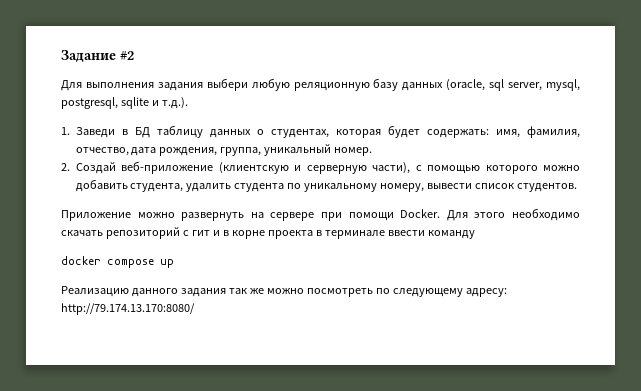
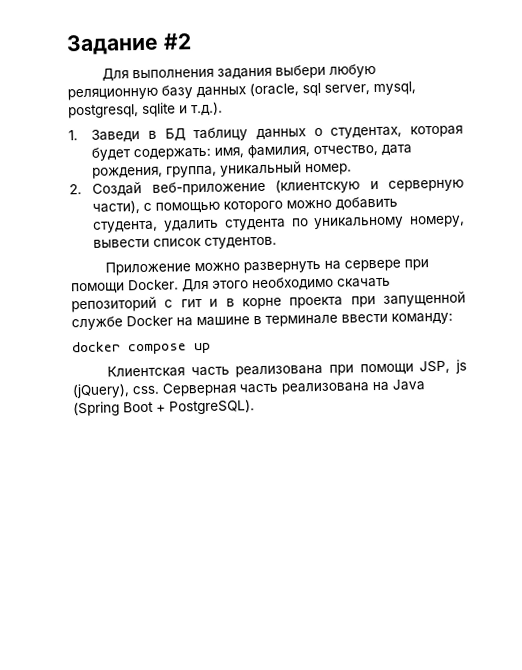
- Для этого необходимо скачать репозиторий с гит и в корне проекта в терминале ввести команду
+ Для этого необходимо скачать репозиторий с гит и в корне проекта при запущенной службе Docker на машине в терминале ввести команду:
- Реализацию данного задания так же можно посмотреть по следующему адресу: http://79.174.13.170:8080/
+ Клиентская часть реализована при помощи JSP, js (jQuery), css. Серверная часть реализована на Java (Spring Boot + PostgreSQL).

